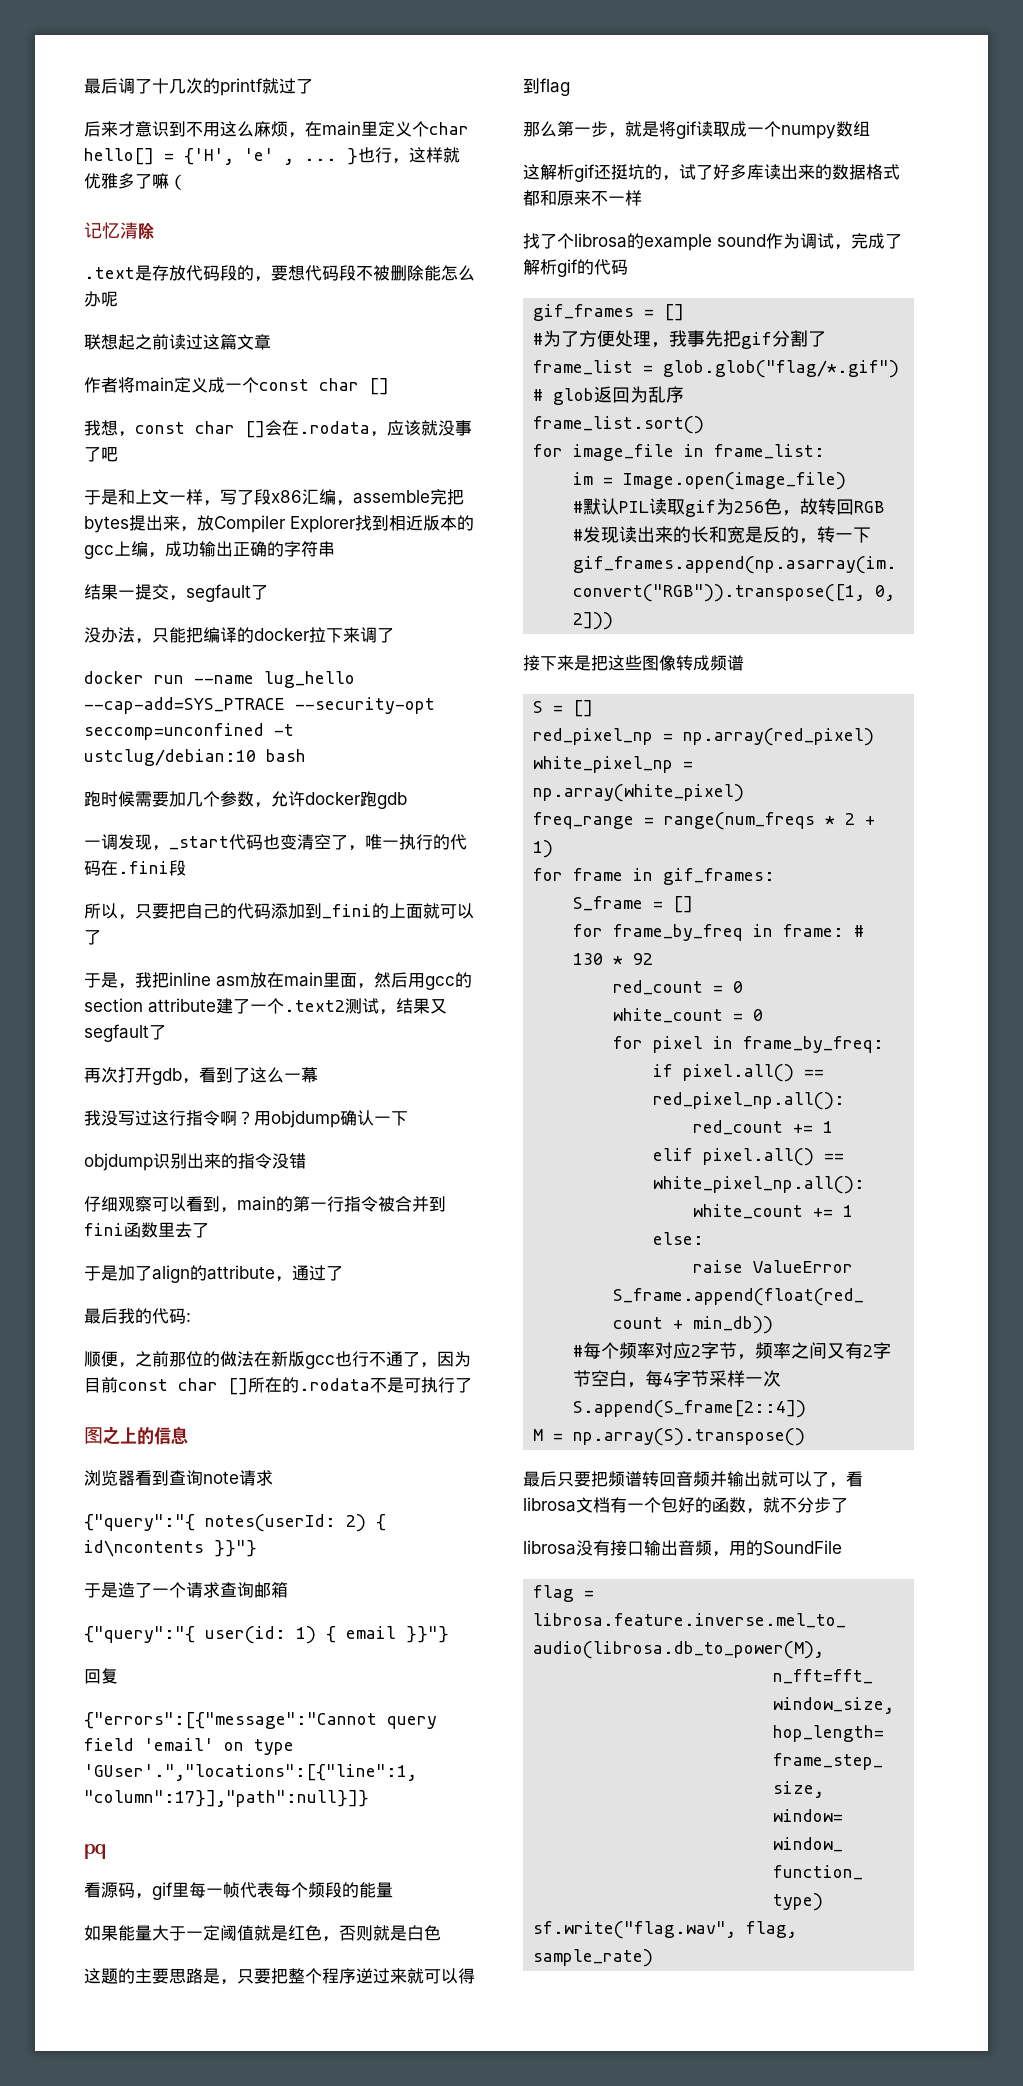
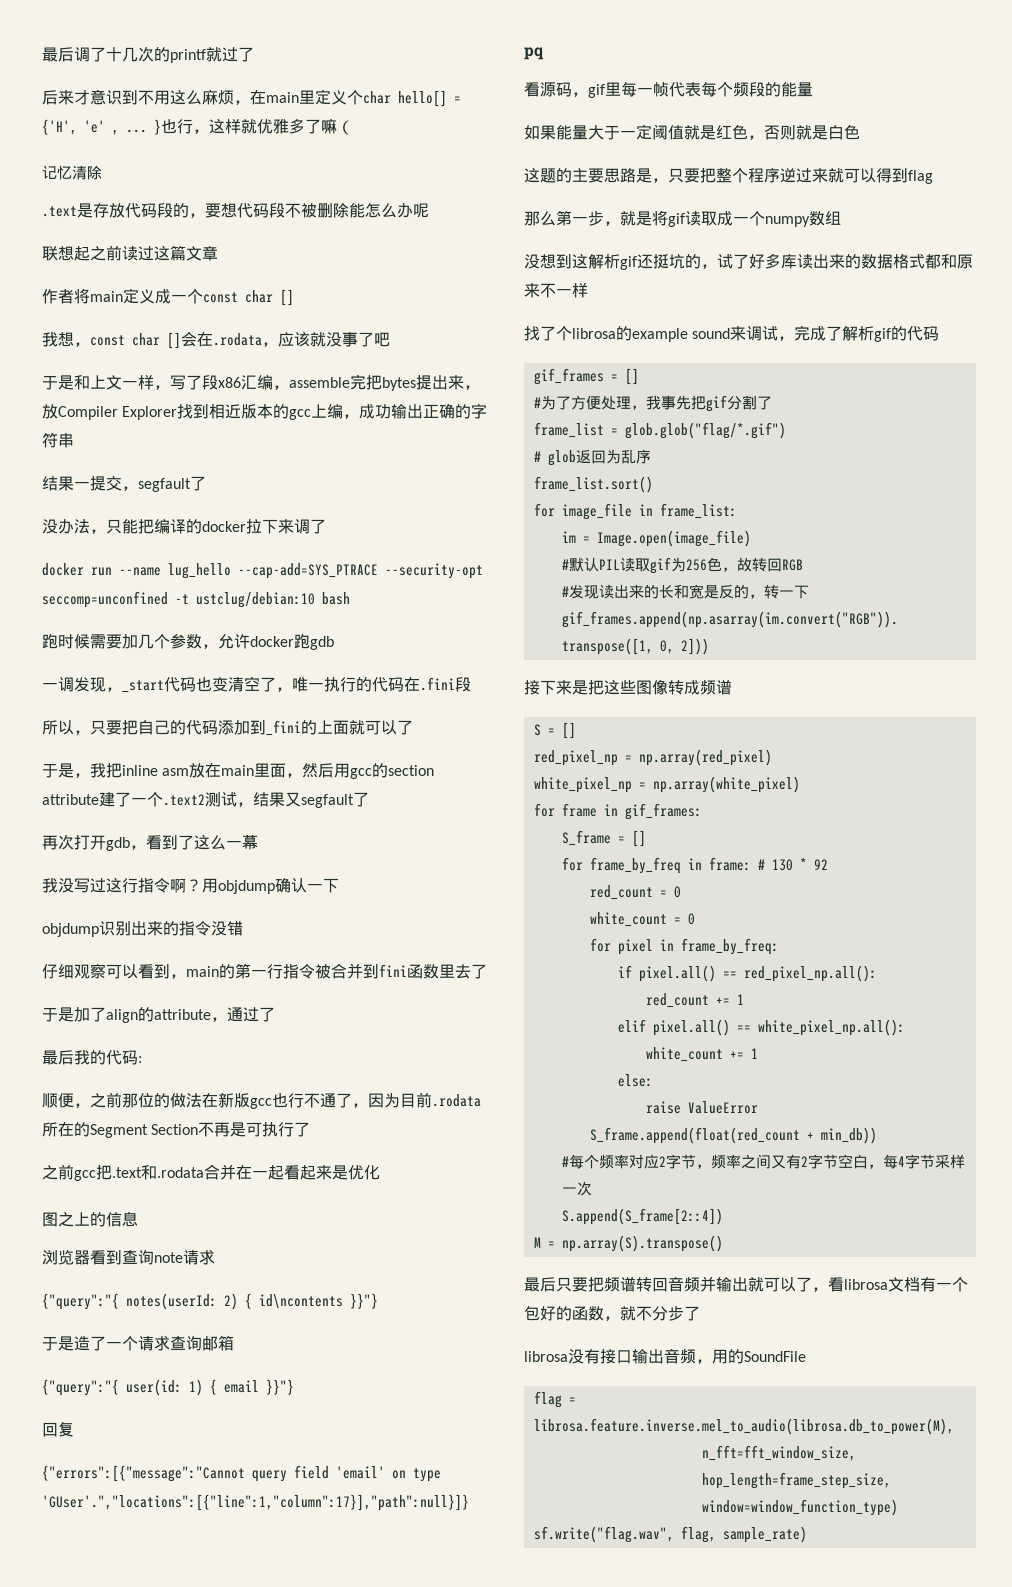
- 顺便，之前那位的做法在新版gcc也行不通了，因为目前const char []所在的.rodata不是可执行了
+ 顺便，之前那位的做法在新版gcc也行不通了，因为目前.rodata所在的Segment Section不再是可执行了
+ 之前gcc把.text和.rodata合并在一起看起来是优化
- 这解析gif还挺坑的，试了好多库读出来的数据格式都和原来不一样
+ 没想到这解析gif还挺坑的，试了好多库读出来的数据格式都和原来不一样
- 找了个librosa的example sound作为调试，完成了解析gif的代码
+ 找了个librosa的example sound来调试，完成了解析gif的代码
- freq_range = range(num_freqs * 2 + 1)

